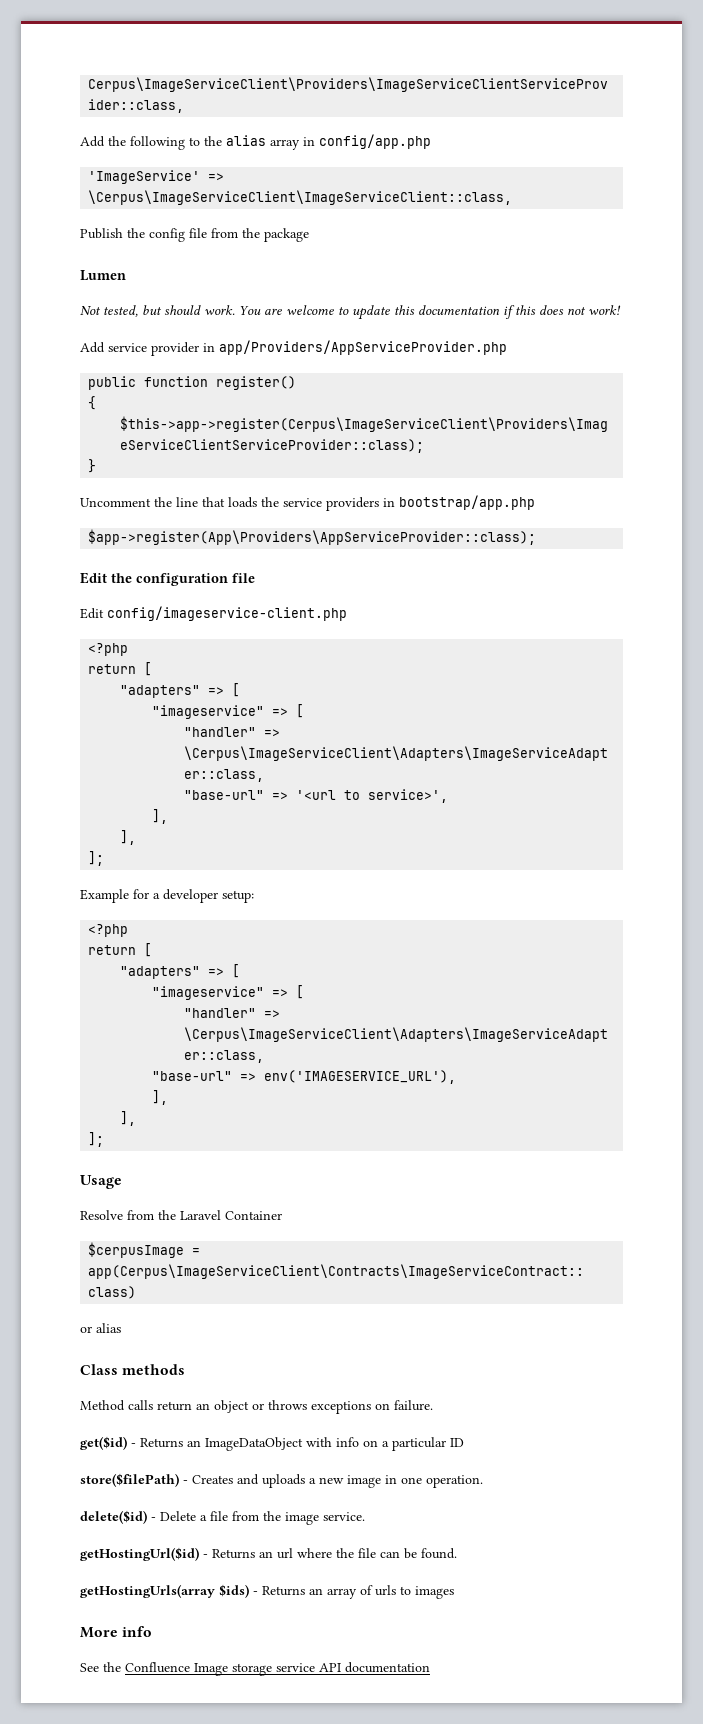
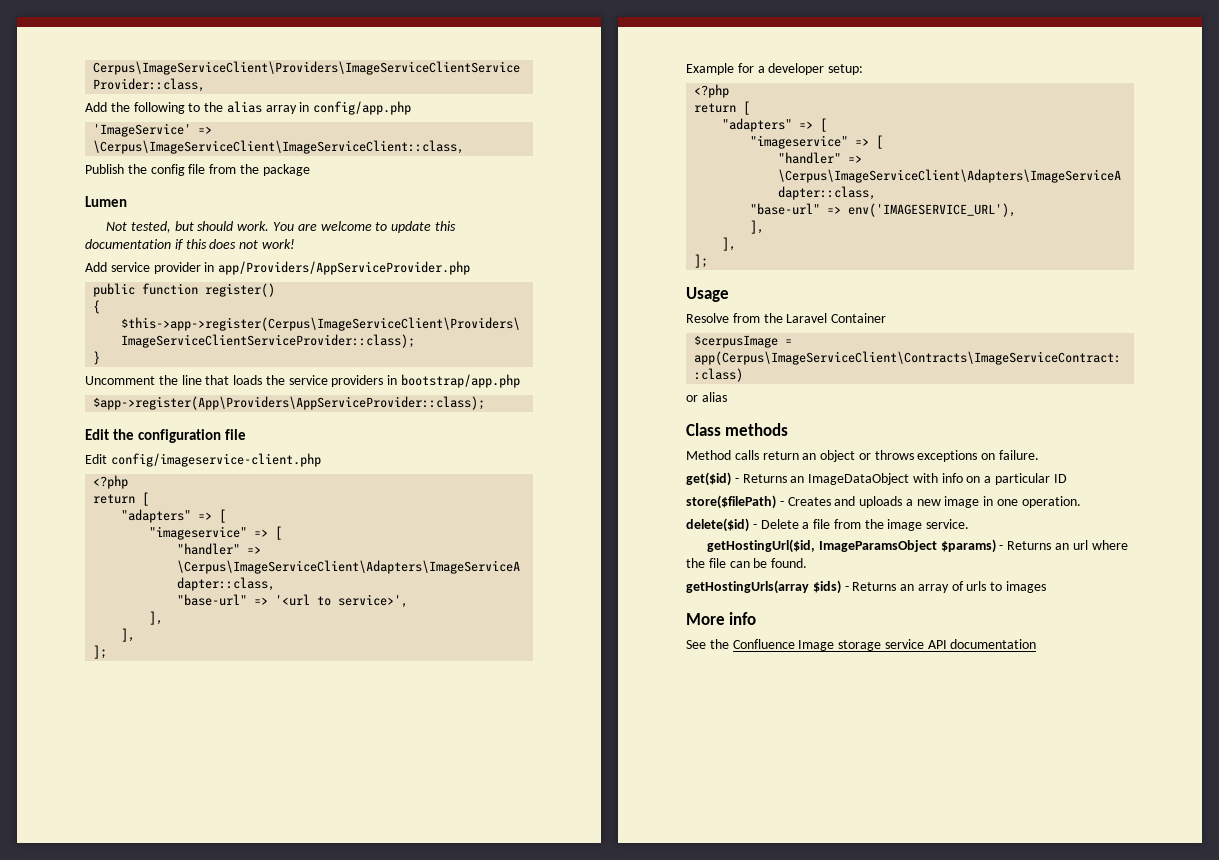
- getHostingUrl($id) - Returns an url where the file can be found.
+ getHostingUrl($id, ImageParamsObject $params) - Returns an url where the file can be found.

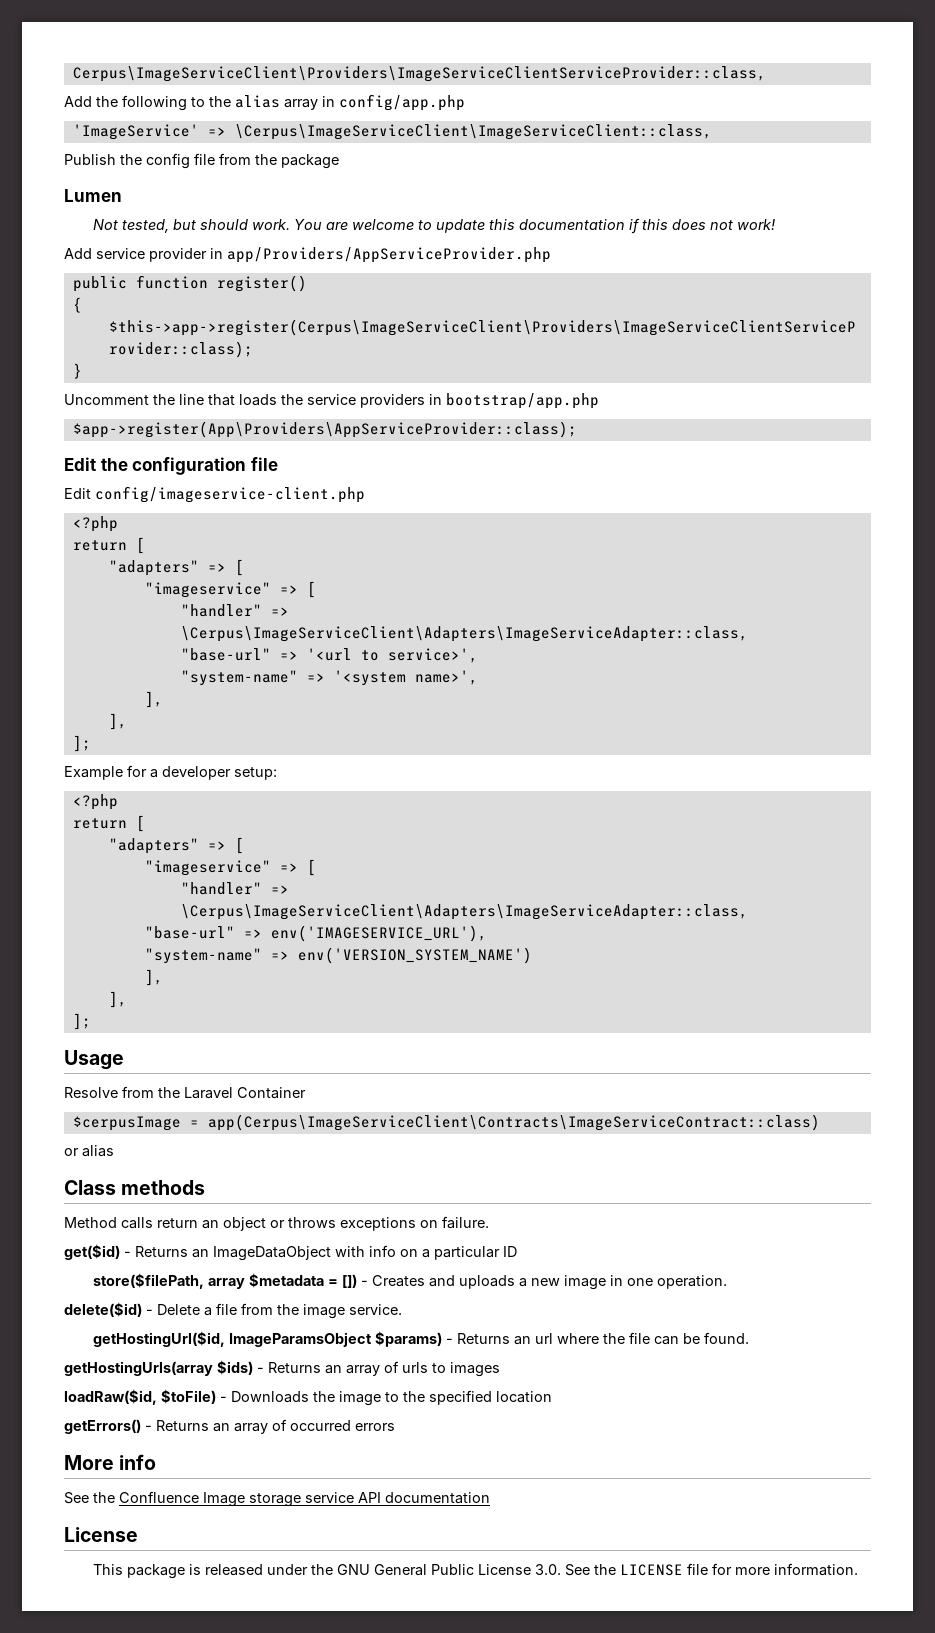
+ "system-name" => '<system name>',
+ "system-name" => env('VERSION_SYSTEM_NAME')
- store($filePath) - Creates and uploads a new image in one operation.
+ store($filePath, array $metadata = []) - Creates and uploads a new image in one operation.
+ loadRaw($id, $toFile) - Downloads the image to the specified location
+ getErrors() - Returns an array of occurred errors
  See the Confluence Image storage service API documentation
+ License
+ This package is released under the GNU General Public License 3.0. See the LICENSE file for more information.

